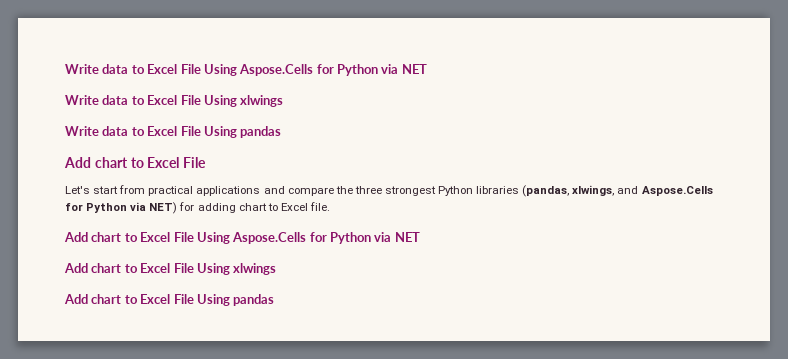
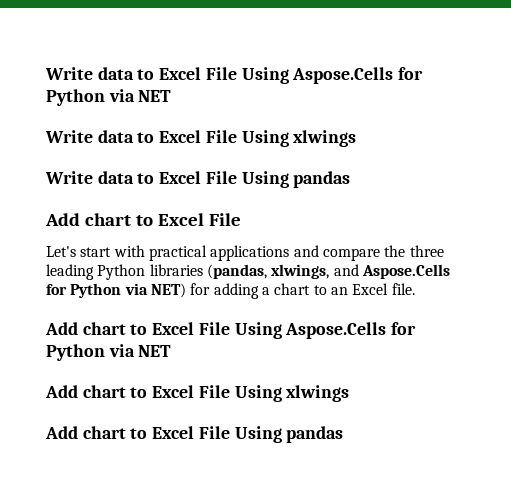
- Let's start from practical applications and compare the three strongest Python libraries (pandas, xlwings, and Aspose.Cells for Python via NET) for adding chart to Excel file.
+ Let's start with practical applications and compare the three leading Python libraries (pandas, xlwings, and Aspose.Cells for Python via NET) for adding a chart to an Excel file.

